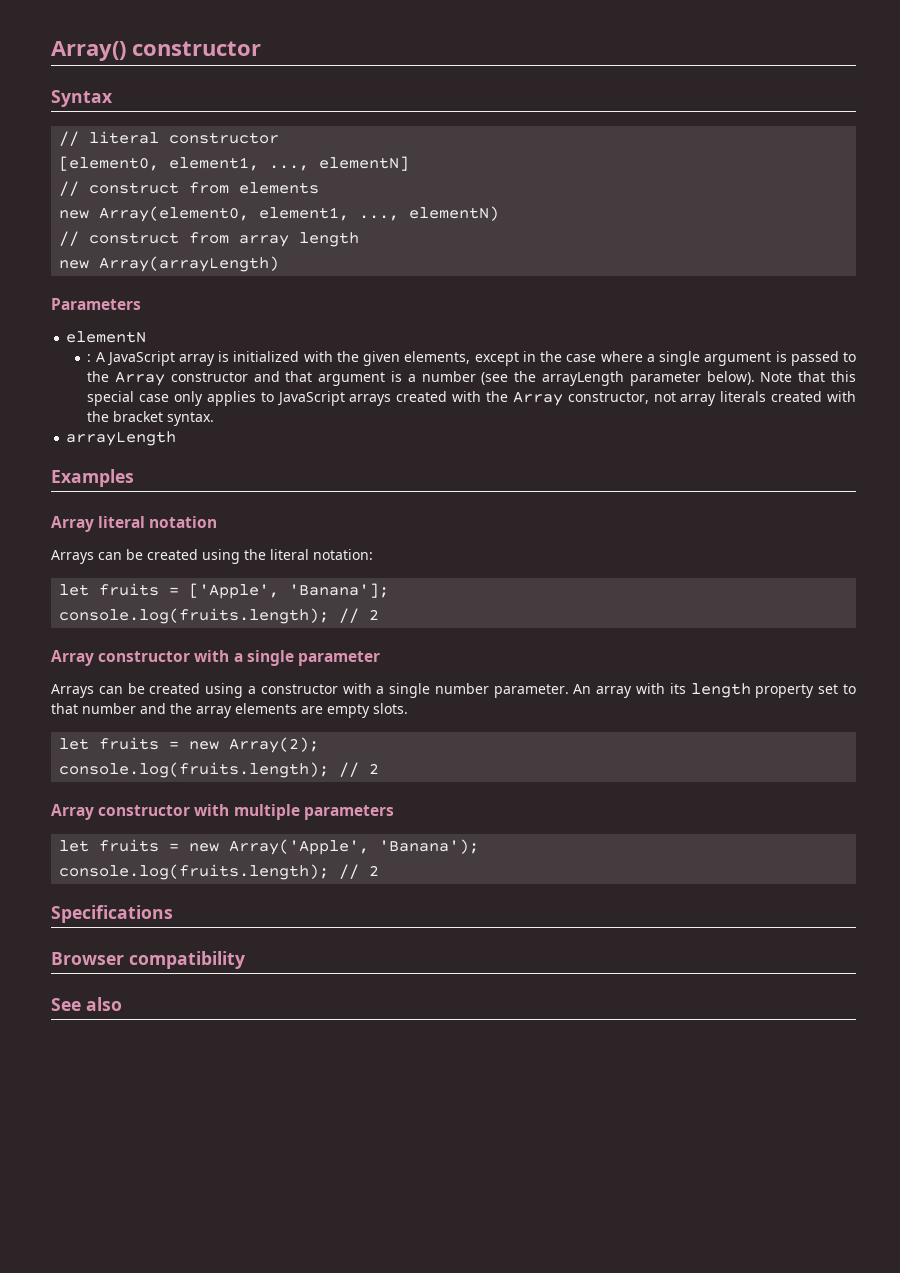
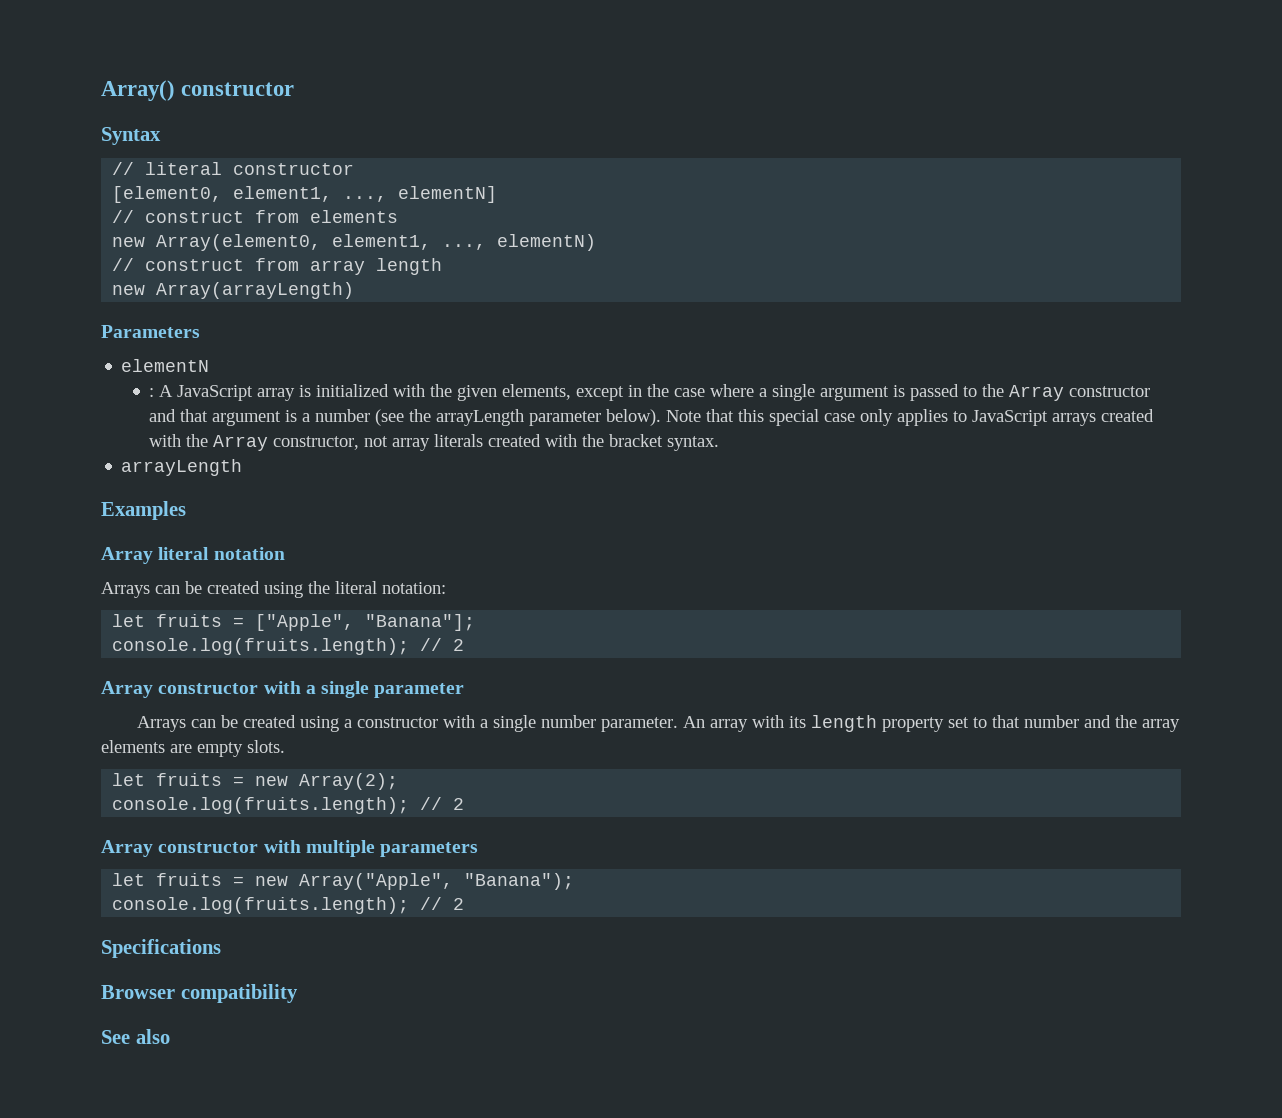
- let fruits = ['Apple', 'Banana'];
+ let fruits = ["Apple", "Banana"];
- let fruits = new Array('Apple', 'Banana');
+ let fruits = new Array("Apple", "Banana");

